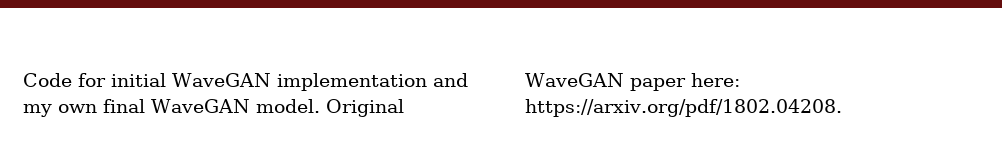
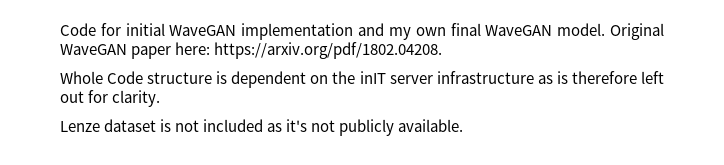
+ Whole Code structure is dependent on the inIT server infrastructure as is therefore left out for clarity.
+ Lenze dataset is not included as it's not publicly available.

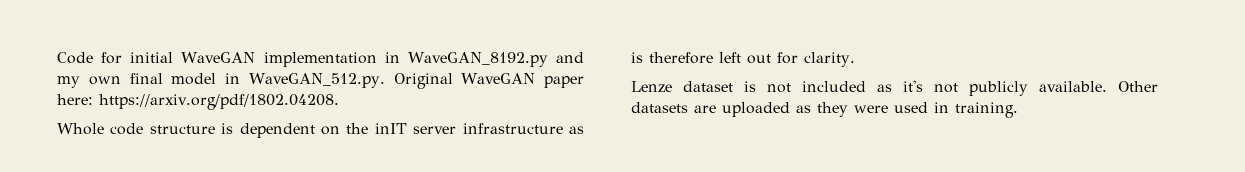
- Code for initial WaveGAN implementation and my own final WaveGAN model. Original WaveGAN paper here: https://arxiv.org/pdf/1802.04208.
+ Code for initial WaveGAN implementation in WaveGAN_8192.py and my own final model in WaveGAN_512.py. Original WaveGAN paper here: https://arxiv.org/pdf/1802.04208.
- Whole Code structure is dependent on the inIT server infrastructure as is therefore left out for clarity.
+ Whole code structure is dependent on the inIT server infrastructure as is therefore left out for clarity.
+ Other datasets are uploaded as they were used in training.

